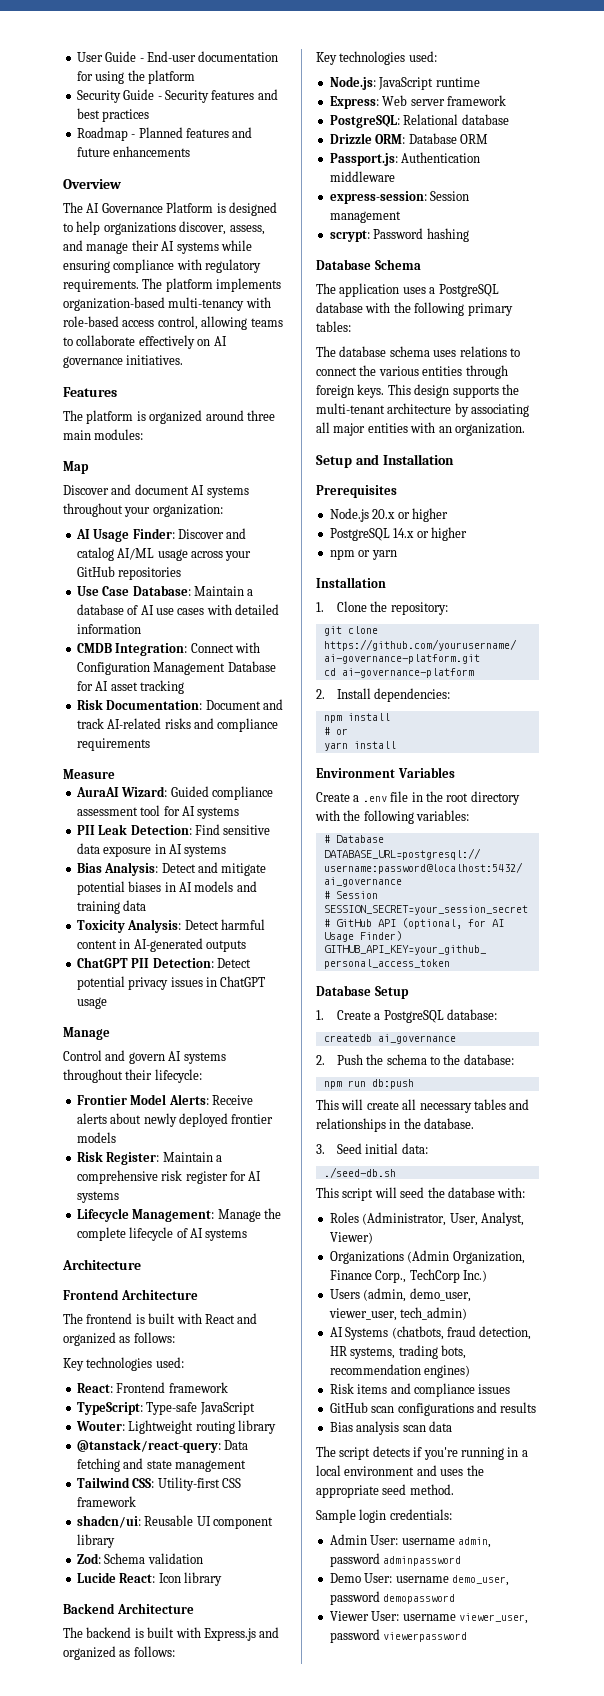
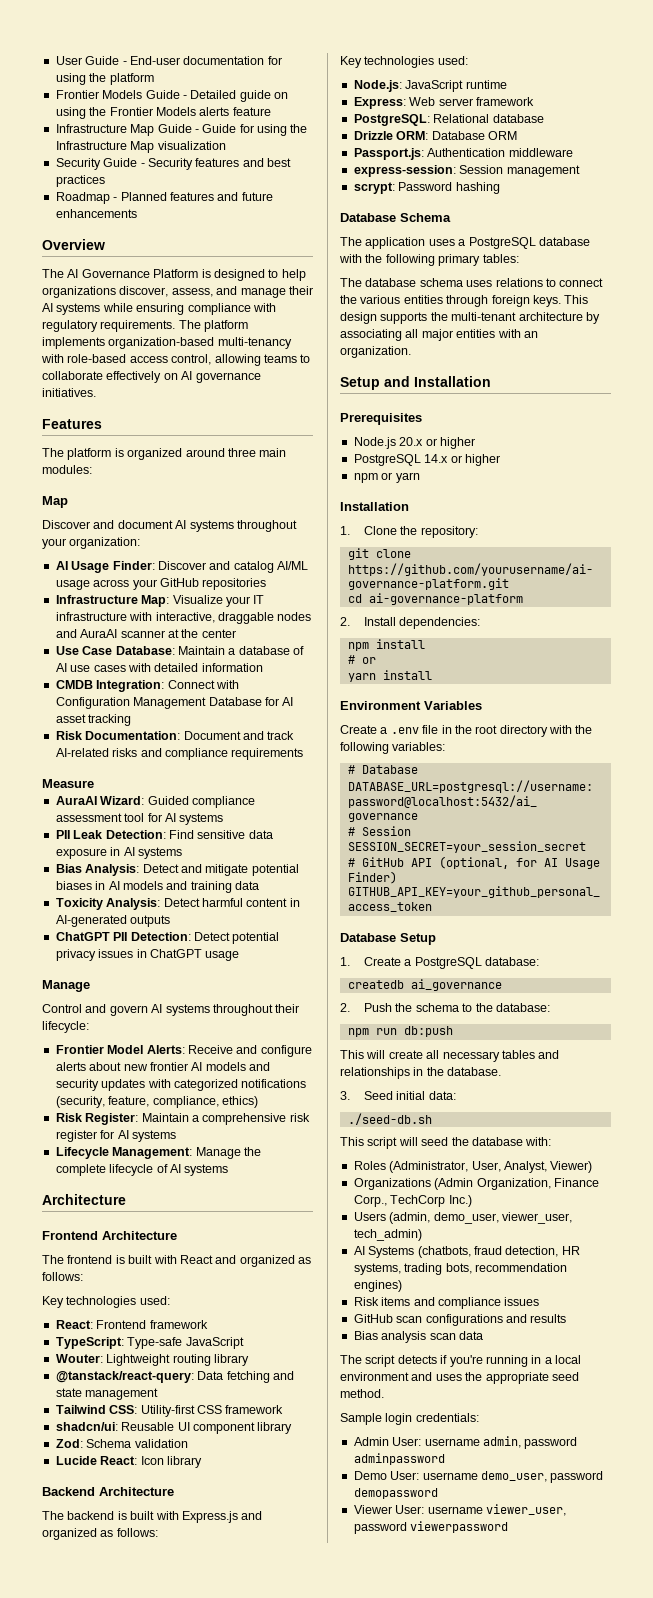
+ Frontier Models Guide - Detailed guide on using the Frontier Models alerts feature
+ Infrastructure Map Guide - Guide for using the Infrastructure Map visualization
+ Infrastructure Map: Visualize your IT infrastructure with interactive, draggable nodes and AuraAI scanner at the center
- Frontier Model Alerts: Receive alerts about newly deployed frontier models
+ Frontier Model Alerts: Receive and configure alerts about new frontier AI models and security updates with categorized notifications (security, feature, compliance, ethics)

